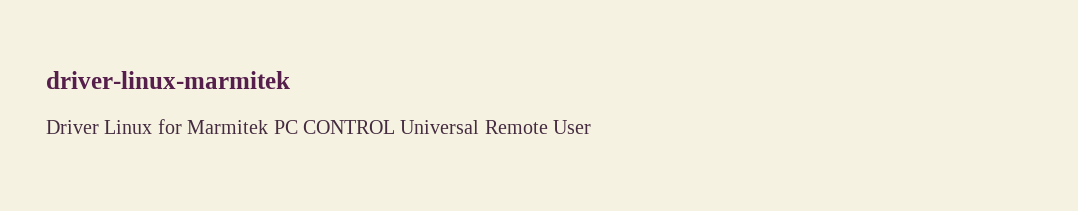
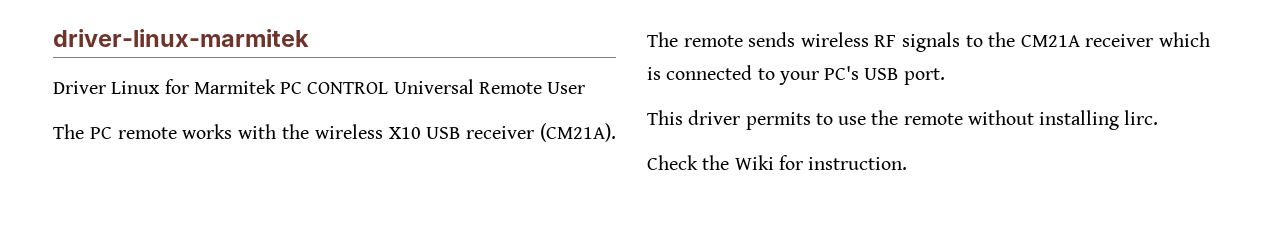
+ The PC remote works with the wireless X10 USB receiver (CM21A). The remote sends wireless RF signals to the CM21A receiver which is connected to your PC's USB port.
+ This driver permits to use the remote without installing lirc.
+ Check the Wiki for instruction.

